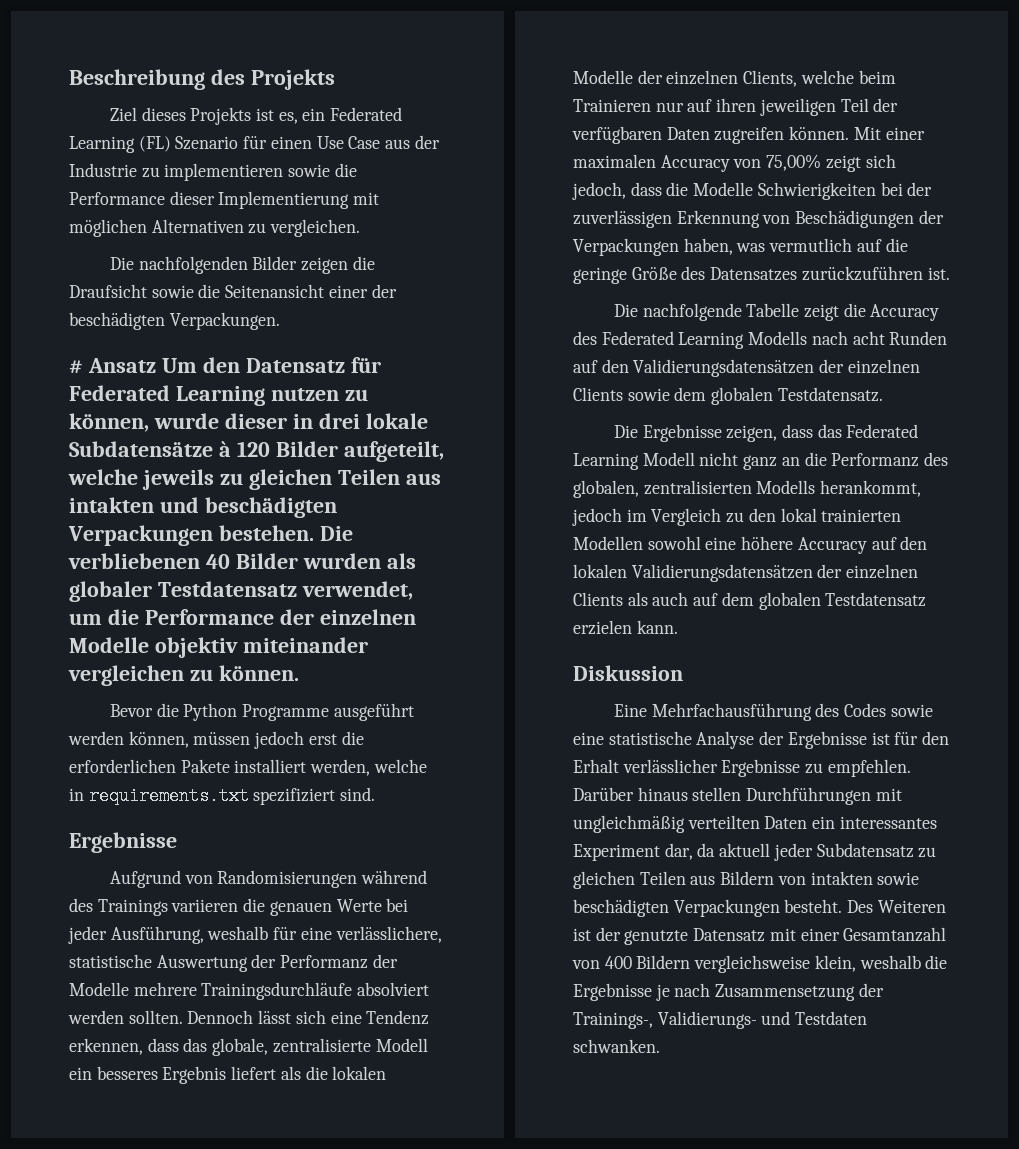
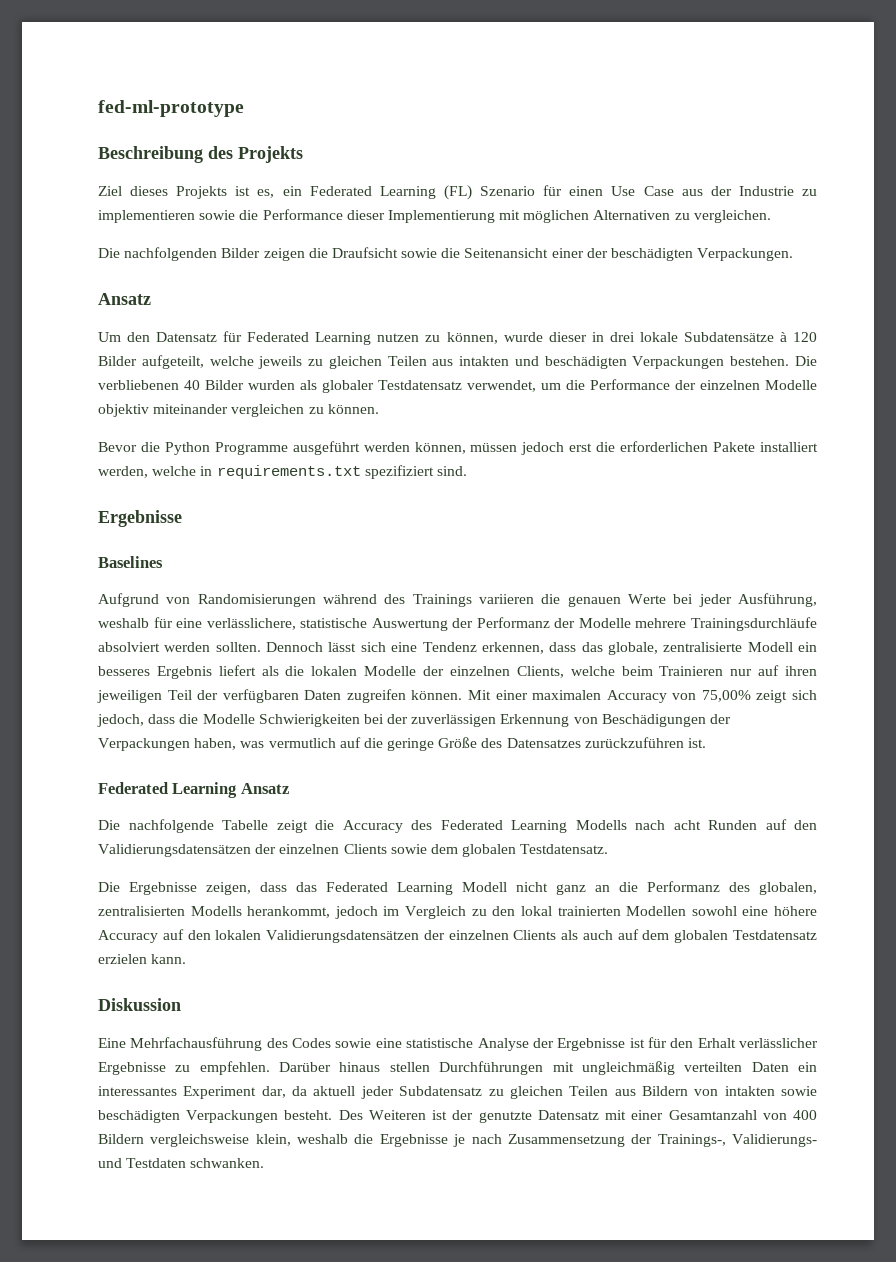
+ fed-ml-prototype
  Die nachfolgenden Bilder zeigen die Draufsicht sowie die Seitenansicht einer der beschädigten Verpackungen.
- # Ansatz Um den Datensatz für Federated Learning nutzen zu können, wurde dieser in drei lokale Subdatensätze à 120 Bilder aufgeteilt, welche jeweils zu gleichen Teilen aus intakten und beschädigten Verpackungen bestehen.
+ Ansatz
+ Um den Datensatz für Federated Learning nutzen zu können, wurde dieser in drei lokale Subdatensätze à 120 Bilder aufgeteilt, welche jeweils zu gleichen Teilen aus intakten und beschädigten Verpackungen bestehen.
+ Baselines
+ Federated Learning Ansatz

